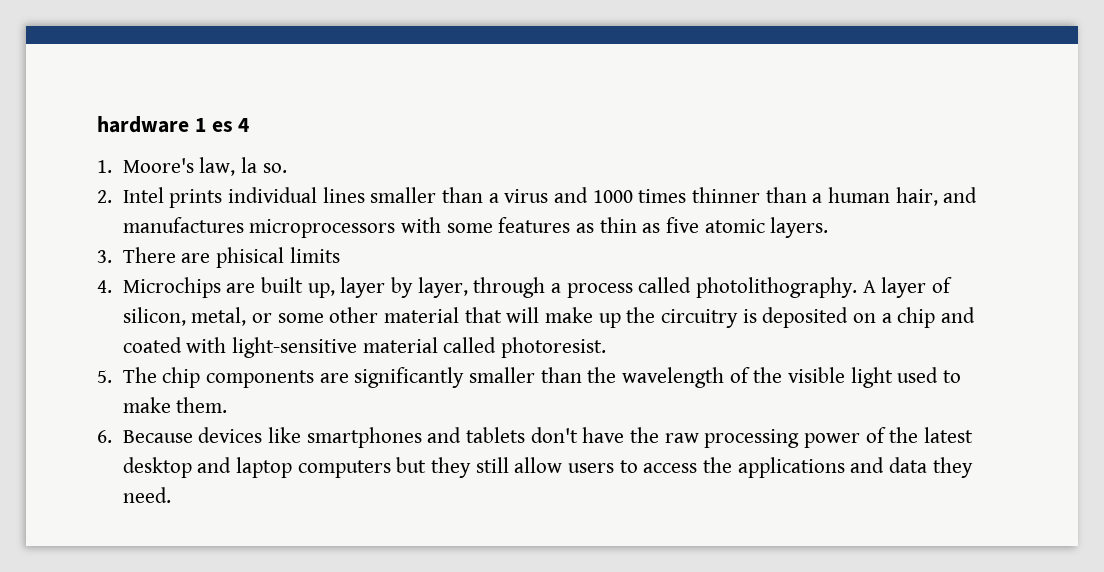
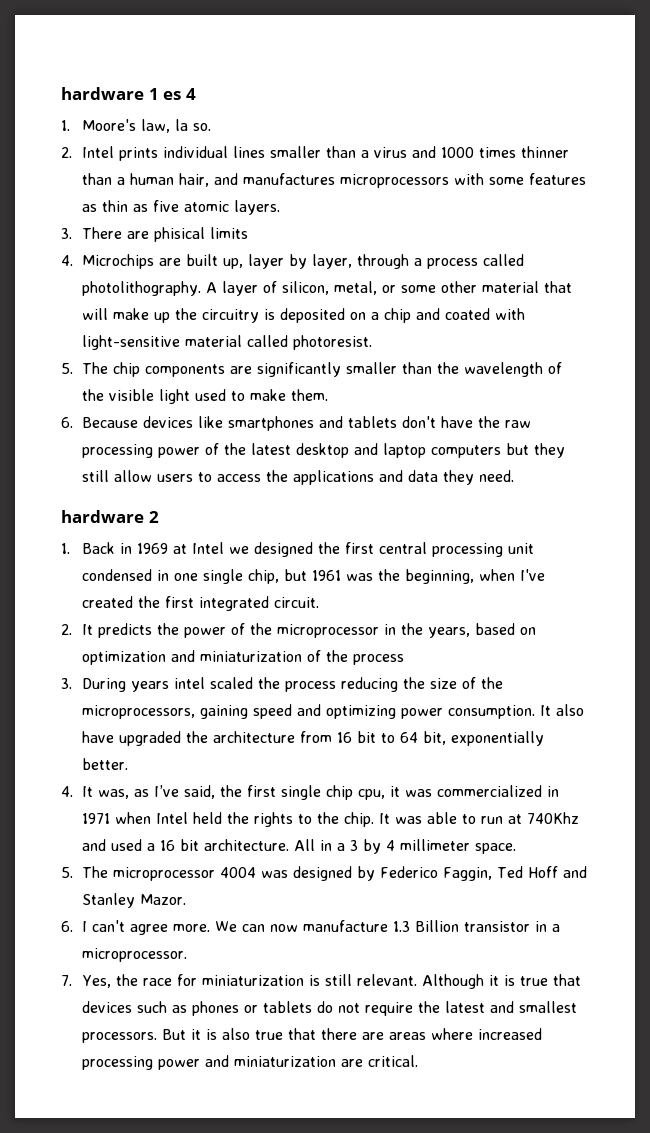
+ hardware 2
+ 1. Back in 1969 at Intel we designed the first central processing unit condensed in one single chip, but 1961 was the beginning, when I've created the first integrated circuit.
+ 2. It predicts the power of the microprocessor in the years, based on optimization and miniaturization of the process
+ 3. During years intel scaled the process reducing the size of the microprocessors, gaining speed and optimizing power consumption. It also have upgraded the architecture from 16 bit to 64 bit, exponentially better.
+ 4. It was, as I’ve said, the first single chip cpu, it was commercialized in 1971 when Intel held the rights to the chip. It was able to run at 740Khz and used a 16 bit architecture. All in a 3 by 4 millimeter space.
+ 5. The microprocessor 4004 was designed by Federico Faggin, Ted Hoff and Stanley Mazor.
+ 6. I can't agree more. We can now manufacture 1.3 Billion transistor in a microprocessor.
+ 7. Yes, the race for miniaturization is still relevant. Although it is true that devices such as phones or tablets do not require the latest and smallest processors. But it is also true that there are areas where increased processing power and miniaturization are critical.

